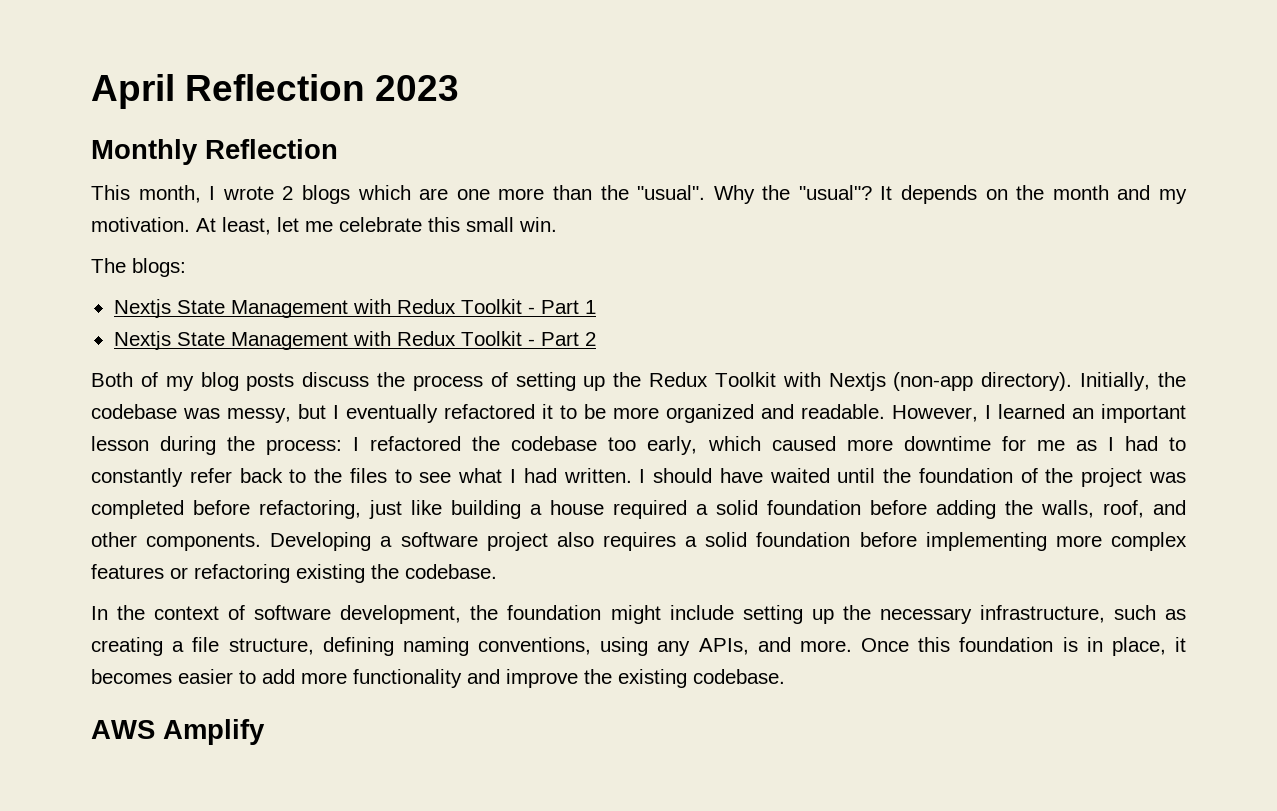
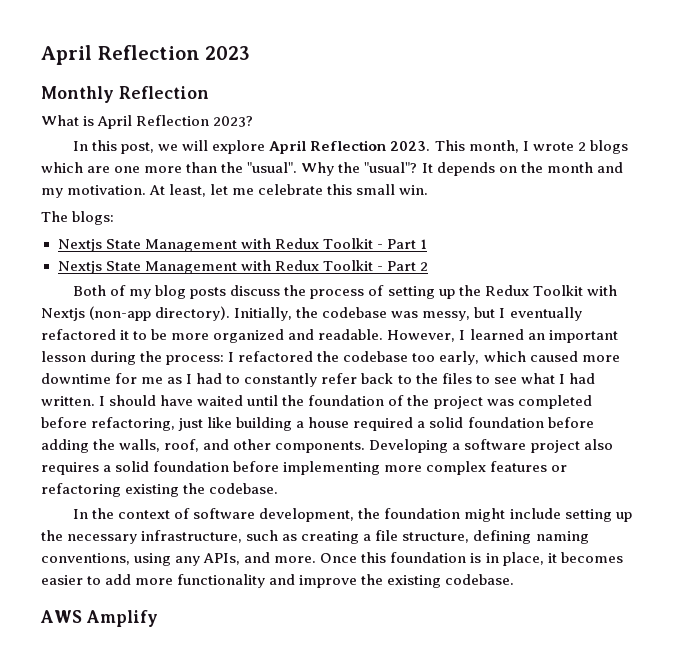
+ What is April Reflection 2023?
+ In this post, we will explore April Reflection 2023.

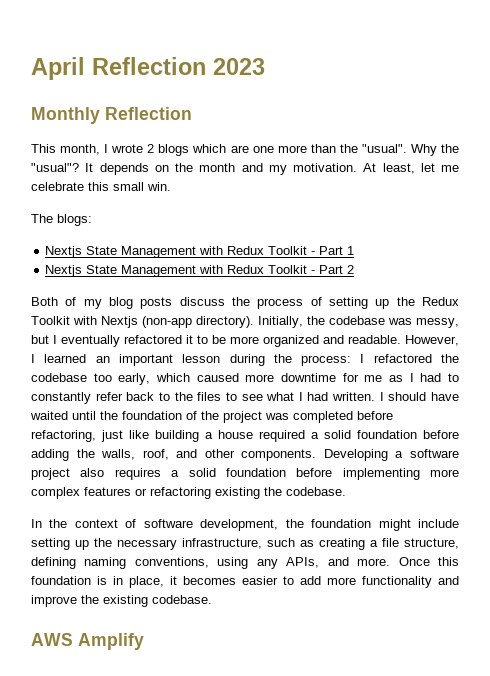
- What is April Reflection 2023?
- In this post, we will explore April Reflection 2023.

